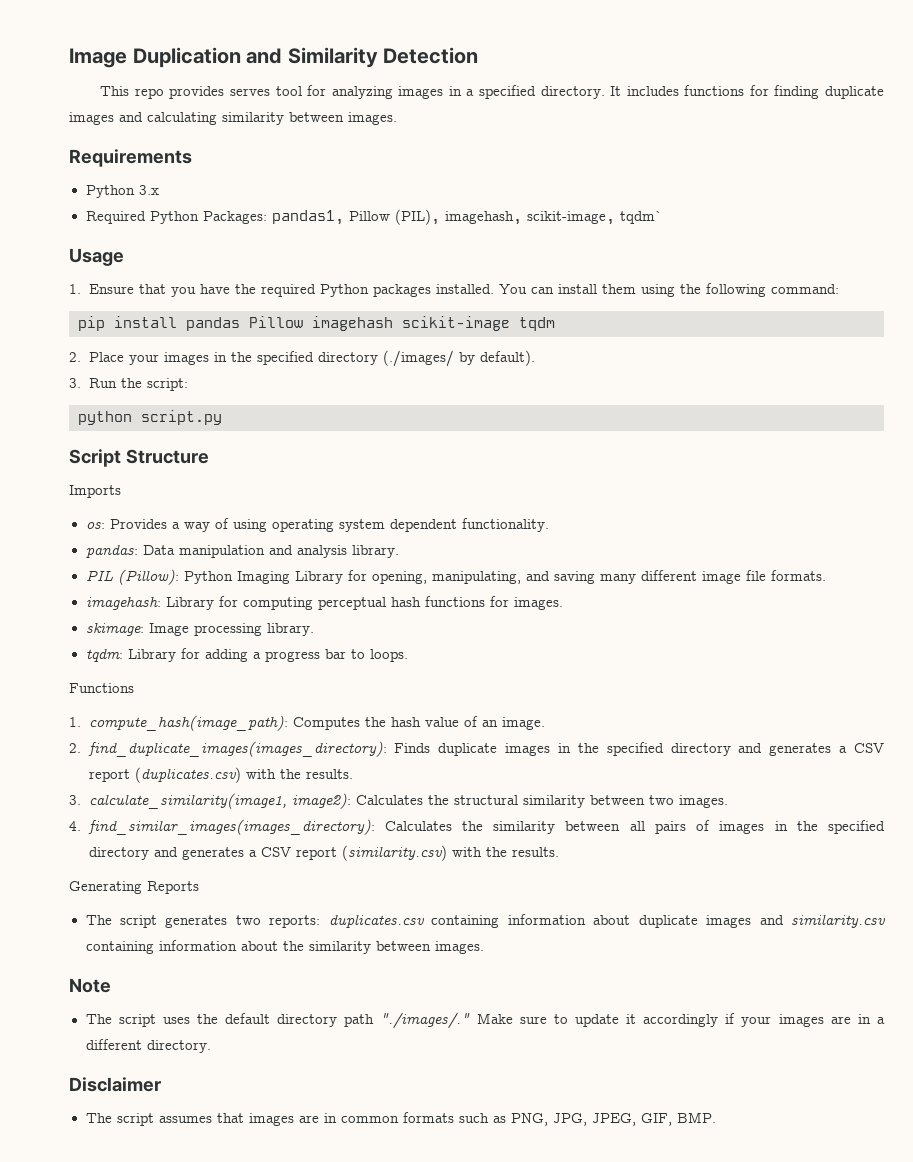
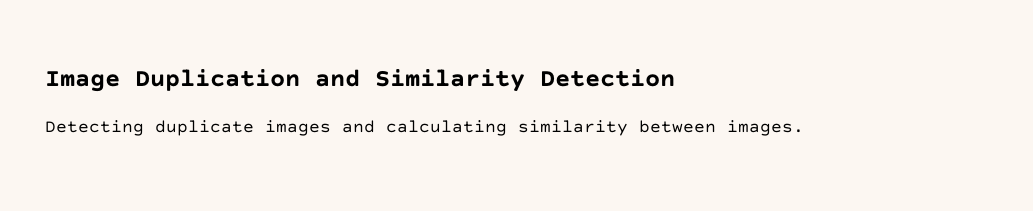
- This repo provides serves tool for analyzing images in a specified directory. It includes functions for finding duplicate images and calculating similarity between images.
+ Detecting duplicate images and calculating similarity between images.
- Requirements
- Python 3.x
- Required Python Packages: pandas1, Pillow (PIL), imagehash, scikit-image, tqdm`
- Usage
- 1. Ensure that you have the required Python packages installed. You can install them using the following command:
- pip install pandas Pillow imagehash scikit-image tqdm
- 2. Place your images in the specified directory (./images/ by default).
- 3. Run the script:
- python script.py
- Script Structure
- Imports
- os: Provides a way of using operating system dependent functionality.
- pandas: Data manipulation and analysis library.
- PIL (Pillow): Python Imaging Library for opening, manipulating, and saving many different image file formats.
- imagehash: Library for computing perceptual hash functions for images.
- skimage: Image processing library.
- tqdm: Library for adding a progress bar to loops.
- Functions
- 1. compute_hash(image_path): Computes the hash value of an image.
- 2. find_duplicate_images(images_directory): Finds duplicate images in the specified directory and generates a CSV report (duplicates.csv) with the results.
- 3. calculate_similarity(image1, image2): Calculates the structural similarity between two images.
- 4. find_similar_images(images_directory): Calculates the similarity between all pairs of images in the specified directory and generates a CSV report (similarity.csv) with the results.
- Generating Reports
- The script generates two reports: duplicates.csv containing information about duplicate images and similarity.csv containing information about the similarity between images.
- Note
- The script uses the default directory path "./images/." Make sure to update it accordingly if your images are in a different directory.
- Disclaimer
- The script assumes that images are in common formats such as PNG, JPG, JPEG, GIF, BMP.

